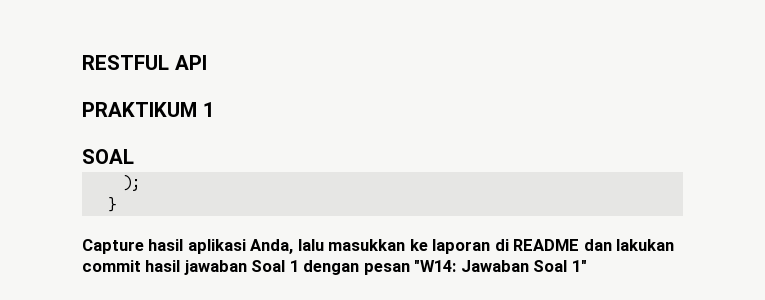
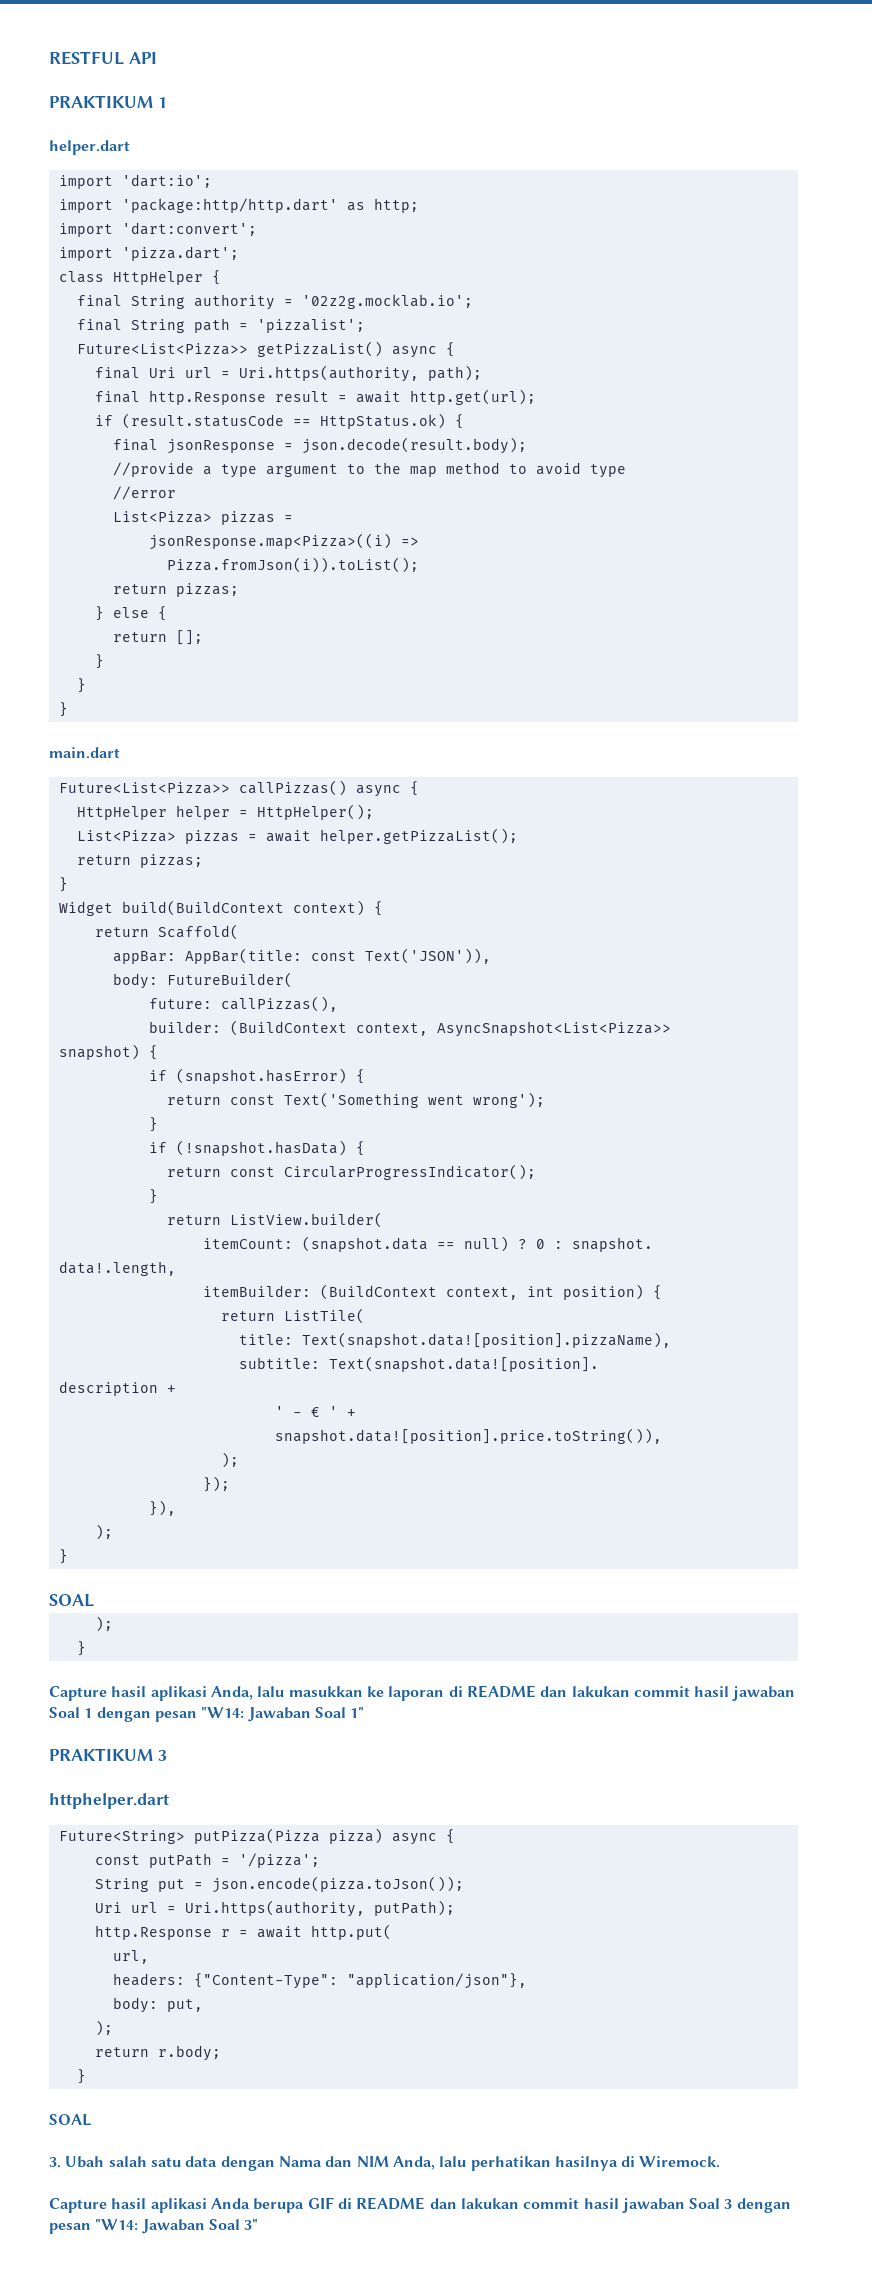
+ helper.dart
+ import 'dart:io';
+ import 'package:http/http.dart' as http;
+ import 'dart:convert';
+ import 'pizza.dart';
+ class HttpHelper {
+ final String authority = '02z2g.mocklab.io';
+ final String path = 'pizzalist';
+ Future<List<Pizza>> getPizzaList() async {
+ final Uri url = Uri.https(authority, path);
+ final http.Response result = await http.get(url);
+ if (result.statusCode == HttpStatus.ok) {
+ final jsonResponse = json.decode(result.body);
+ //provide a type argument to the map method to avoid type
+ //error
+ List<Pizza> pizzas =
+ jsonResponse.map<Pizza>((i) =>
+ Pizza.fromJson(i)).toList();
+ return pizzas;
+ } else {
+ return [];
+ }
+ }
+ }
+ main.dart
+ Future<List<Pizza>> callPizzas() async {
+ HttpHelper helper = HttpHelper();
+ List<Pizza> pizzas = await helper.getPizzaList();
+ return pizzas;
+ }
+ Widget build(BuildContext context) {
+ return Scaffold(
+ appBar: AppBar(title: const Text('JSON')),
+ body: FutureBuilder(
+ future: callPizzas(),
+ builder: (BuildContext context, AsyncSnapshot<List<Pizza>>
+ snapshot) {
+ if (snapshot.hasError) {
+ return const Text('Something went wrong');
+ }
+ if (!snapshot.hasData) {
+ return const CircularProgressIndicator();
+ }
+ return ListView.builder(
+ itemCount: (snapshot.data == null) ? 0 : snapshot.
+ data!.length,
+ itemBuilder: (BuildContext context, int position) {
+ return ListTile(
+ title: Text(snapshot.data![position].pizzaName),
+ subtitle: Text(snapshot.data![position].
+ description +
+ ' - € ' +
+ snapshot.data![position].price.toString()),
+ );
+ });
+ }),
+ );
+ }
+ PRAKTIKUM 3
+ httphelper.dart
+ Future<String> putPizza(Pizza pizza) async {
+ const putPath = '/pizza';
+ String put = json.encode(pizza.toJson());
+ Uri url = Uri.https(authority, putPath);
+ http.Response r = await http.put(
+ url,
+ headers: {"Content-Type": "application/json"},
+ body: put,
+ );
+ return r.body;
+ }
+ SOAL
+ 3. Ubah salah satu data dengan Nama dan NIM Anda, lalu perhatikan hasilnya di Wiremock.
+ Capture hasil aplikasi Anda berupa GIF di README dan lakukan commit hasil jawaban Soal 3 dengan pesan "W14: Jawaban Soal 3"

